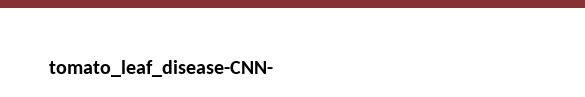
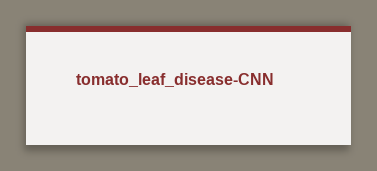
- tomato_leaf_disease-CNN-
+ tomato_leaf_disease-CNN

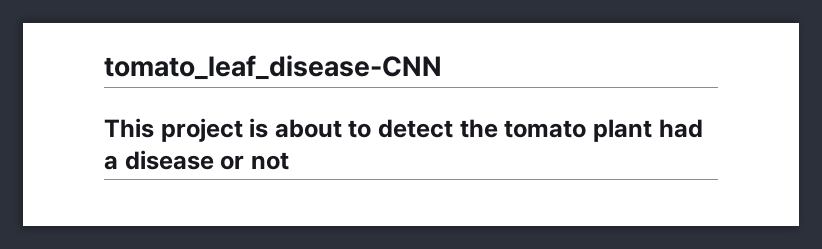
+ This project is about to detect the tomato plant had a disease or not

